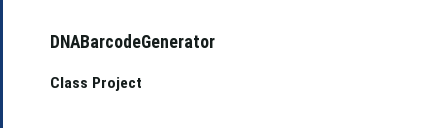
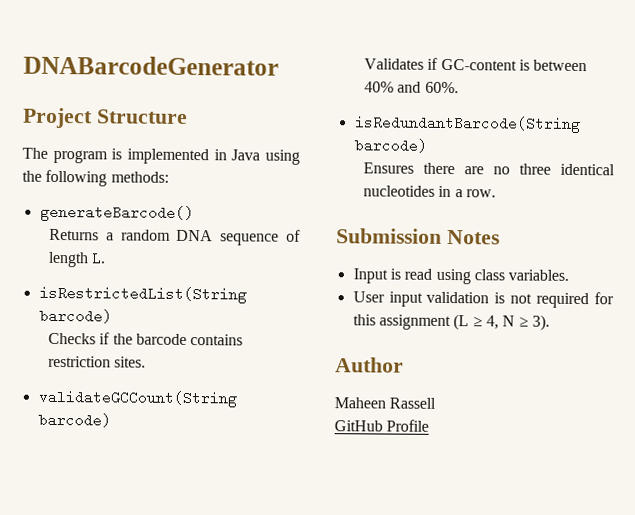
- Class Project
+ Project Structure
+ The program is implemented in Java using the following methods:
+ generateBarcode()
+ Returns a random DNA sequence of length L.
+ isRestrictedList(String barcode)
+ Checks if the barcode contains restriction sites.
+ validateGCCount(String barcode)
+ Validates if GC-content is between 40% and 60%.
+ isRedundantBarcode(String barcode)
+ Ensures there are no three identical nucleotides in a row.
+ Submission Notes
+ Input is read using class variables.
+ User input validation is not required for this assignment (L ≥ 4, N ≥ 3).
+ Author
+ Maheen Rassell
+ GitHub Profile

